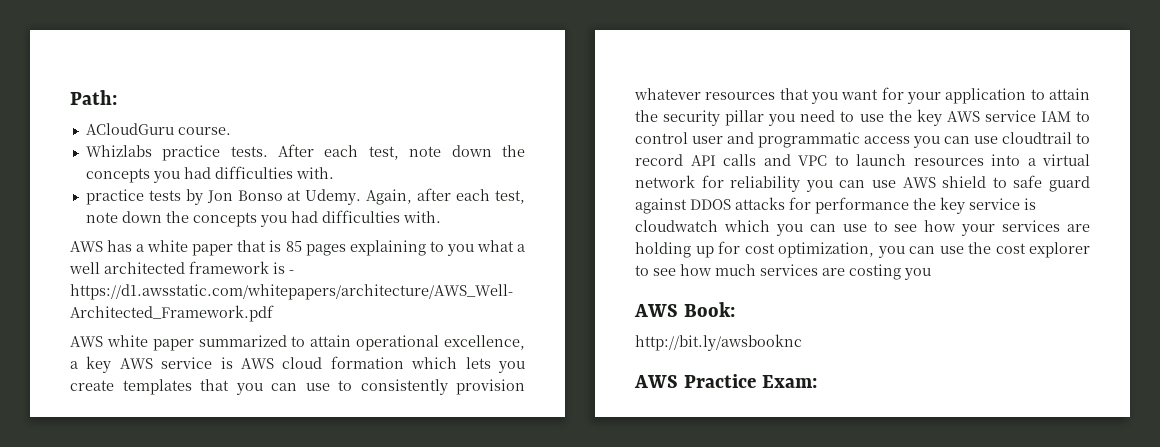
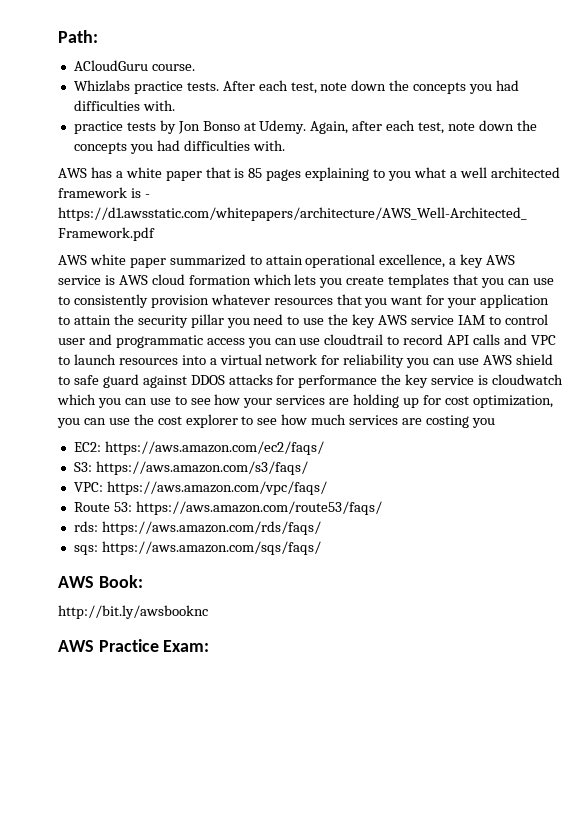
+ EC2: https://aws.amazon.com/ec2/faqs/
+ S3: https://aws.amazon.com/s3/faqs/
+ VPC: https://aws.amazon.com/vpc/faqs/
+ Route 53: https://aws.amazon.com/route53/faqs/
+ rds: https://aws.amazon.com/rds/faqs/
+ sqs: https://aws.amazon.com/sqs/faqs/

